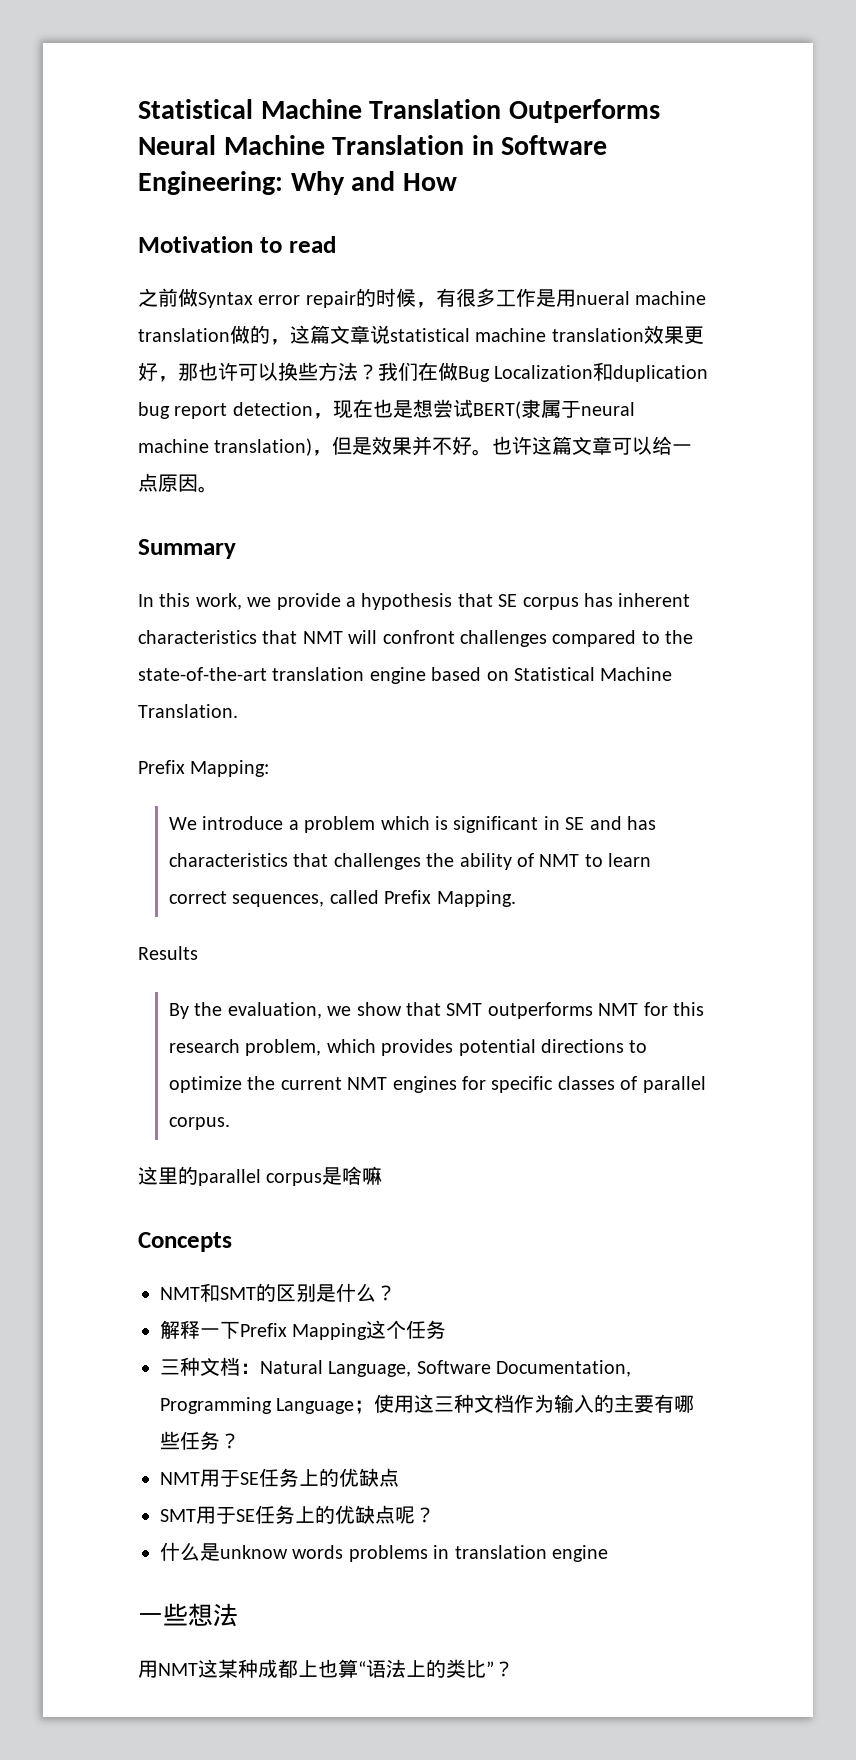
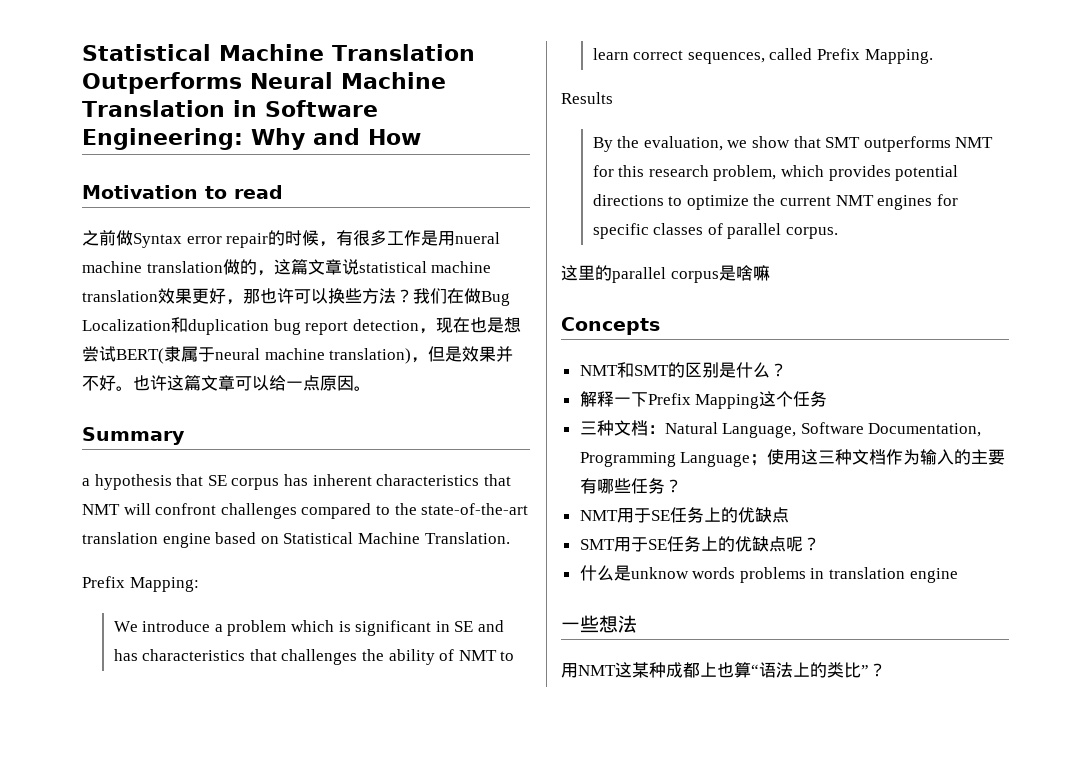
- In this work, we provide a hypothesis that SE corpus has inherent characteristics that NMT will confront challenges compared to the state-of-the-art translation engine based on Statistical Machine Translation.
+ a hypothesis that SE corpus has inherent characteristics that NMT will confront challenges compared to the state-of-the-art translation engine based on Statistical Machine Translation.

